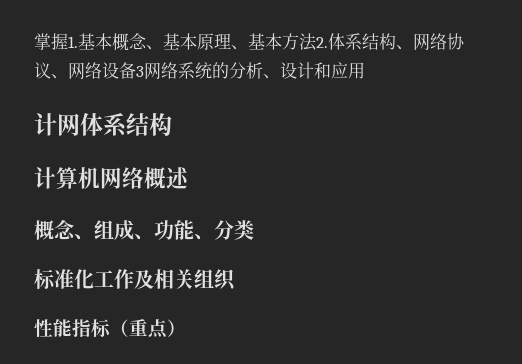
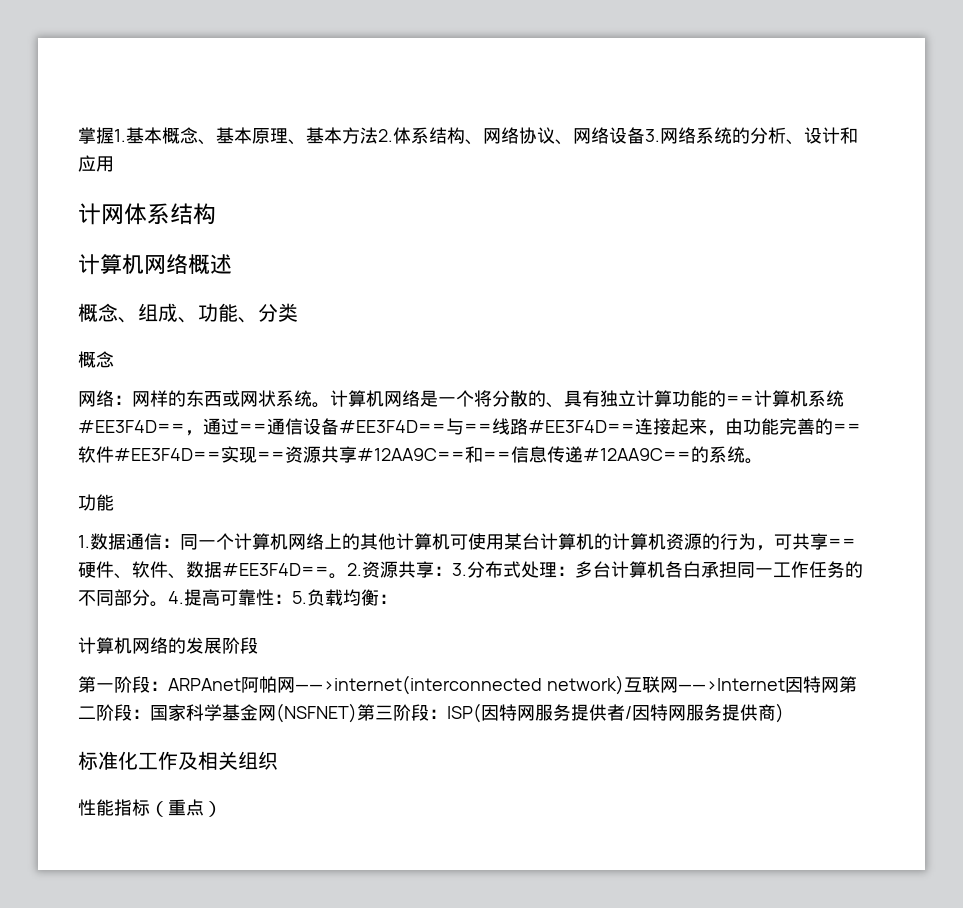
- 掌握1.基本概念、基本原理、基本方法2.体系结构、网络协议、网络设备3网络系统的分析、设计和应用
+ 掌握1.基本概念、基本原理、基本方法2.体系结构、网络协议、网络设备3.网络系统的分析、设计和应用
  概念、组成、功能、分类
+ 概念
+ 网络：网样的东西或网状系统。计算机网络是一个将分散的、具有独立计算功能的==计算机系统#EE3F4D==，通过==通信设备#EE3F4D==与==线路#EE3F4D==连接起来，由功能完善的==软件#EE3F4D==实现==资源共享#12AA9C==和==信息传递#12AA9C==的系统。
+ 功能
+ 1.数据通信：同一个计算机网络上的其他计算机可使用某台计算机的计算机资源的行为，可共享==硬件、软件、数据#EE3F4D==。2.资源共享：3.分布式处理：多台计算机各白承担同一工作任务的不同部分。4.提高可靠性：5.负载均衡：
+ 计算机网络的发展阶段
+ 第一阶段：ARPAnet阿帕网——>internet(interconnected network)互联网——>Internet因特网第二阶段：国家科学基金网(NSFNET)第三阶段：ISP(因特网服务提供者/因特网服务提供商)

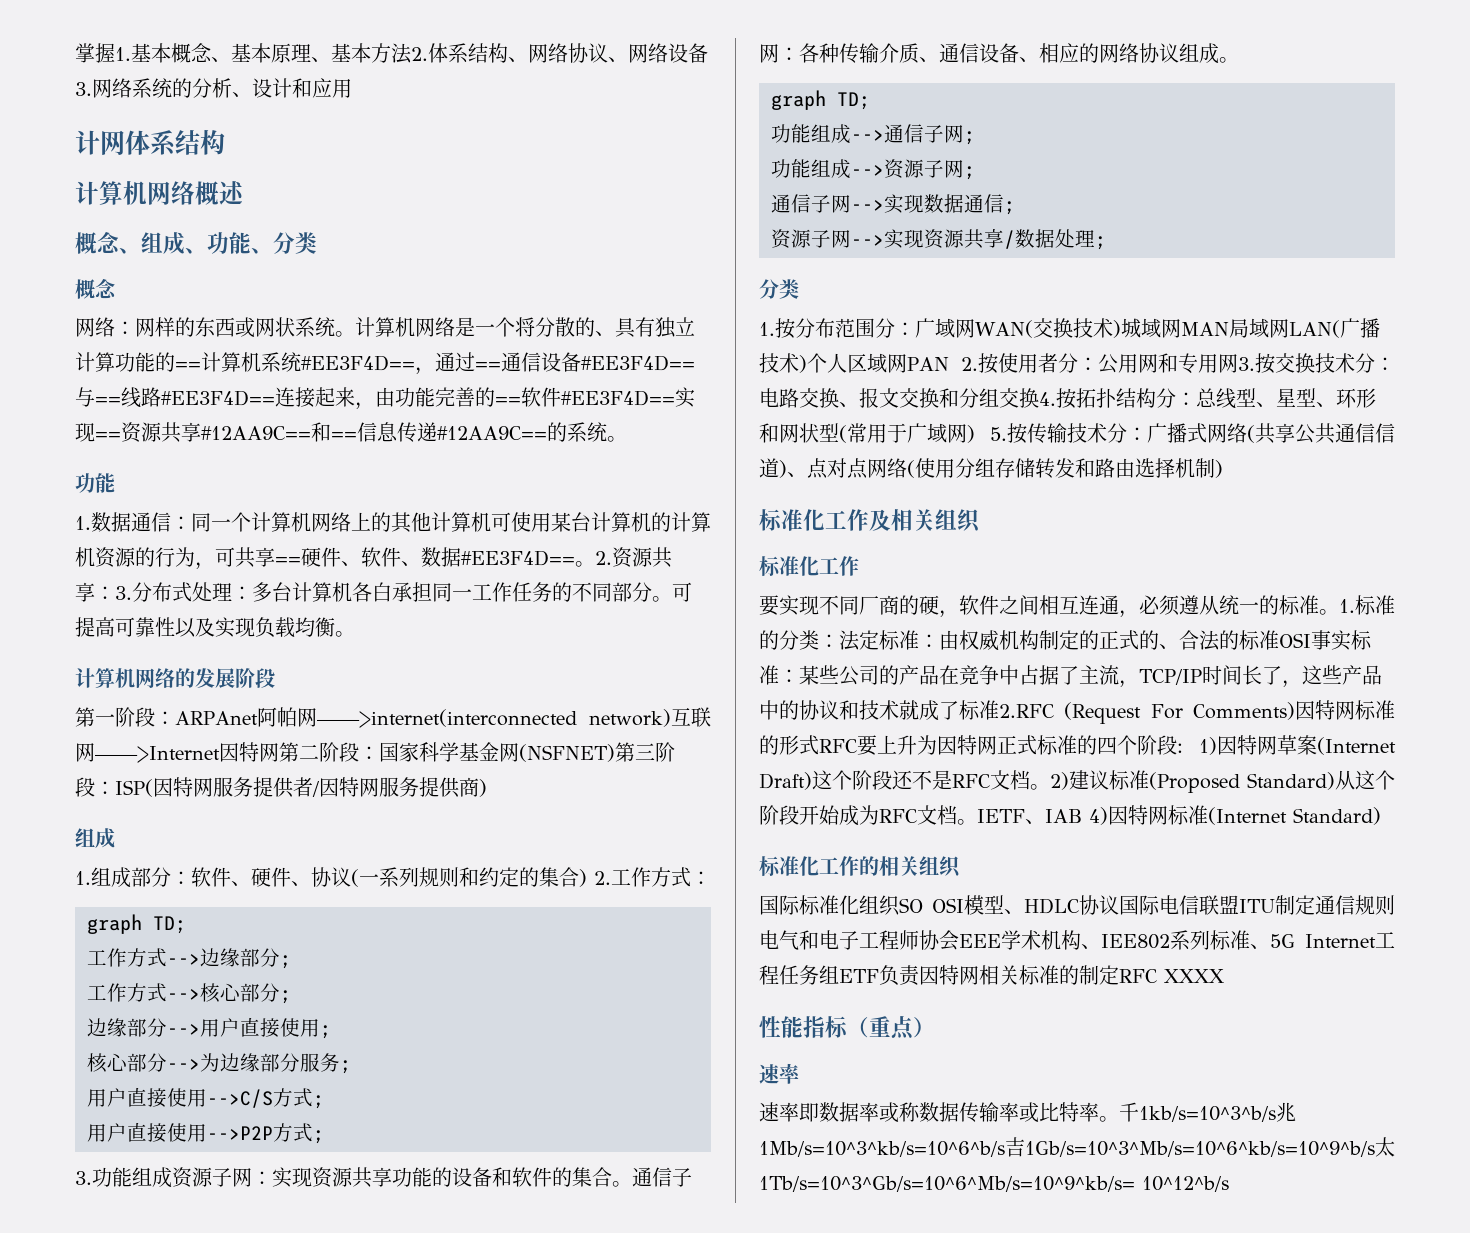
- 4.提高可靠性：5.负载均衡：
+ 可提高可靠性以及实现负载均衡。
  第一阶段：ARPAnet阿帕网——>internet(interconnected network)互联网——>Internet因特网第二阶段：国家科学基金网(NSFNET)第三阶段：ISP(因特网服务提供者/因特网服务提供商)
+ 组成
+ 1.组成部分：软件、硬件、协议(一系列规则和约定的集合) 2.工作方式：
+ graph TD;
+ 工作方式-->边缘部分;
+ 工作方式-->核心部分;
+ 边缘部分-->用户直接使用;
+ 核心部分-->为边缘部分服务;
+ 用户直接使用-->C/S方式;
+ 用户直接使用-->P2P方式;
+ 3.功能组成资源子网：实现资源共享功能的设备和软件的集合。通信子网：各种传输介质、通信设备、相应的网络协议组成。
+ graph TD;
+ 功能组成-->通信子网;
+ 功能组成-->资源子网;
+ 通信子网-->实现数据通信;
+ 资源子网-->实现资源共享/数据处理;
+ 分类
+ 1.按分布范围分：广域网WAN(交换技术)城域网MAN局域网LAN(广播技术)个人区域网PAN 2.按使用者分：公用网和专用网3.按交换技术分：电路交换、报文交换和分组交换4.按拓扑结构分：总线型、星型、环形和网状型(常用于广域网) 5.按传输技术分：广播式网络(共享公共通信信道)、点对点网络(使用分组存储转发和路由选择机制)
  标准化工作及相关组织
+ 标准化工作
+ 要实现不同厂商的硬，软件之间相互连通，必须遵从统一的标准。1.标准的分类：法定标准：由权威机构制定的正式的、合法的标准OSI事实标准：某些公司的产品在竞争中占据了主流，TCP/IP时间长了，这些产品中的协议和技术就成了标准2.RFC (Request For Comments)因特网标准的形式RFC要上升为因特网正式标准的四个阶段: 1)因特网草案(Internet Draft)这个阶段还不是RFC文档。2)建议标准(Proposed Standard)从这个阶段开始成为RFC文档。IETF、IAB 4)因特网标准(Internet Standard)
+ 标准化工作的相关组织
+ 国际标准化组织SO OSI模型、HDLC协议国际电信联盟ITU制定通信规则电气和电子工程师协会EEE学术机构、IEE802系列标准、5G Internet工程任务组ETF负责因特网相关标准的制定RFC XXXX
  性能指标（重点）
+ 速率
+ 速率即数据率或称数据传输率或比特率。千1kb/s=10^3^b/s兆1Mb/s=10^3^kb/s=10^6^b/s吉1Gb/s=10^3^Mb/s=10^6^kb/s=10^9^b/s太1Tb/s=10^3^Gb/s=10^6^Mb/s=10^9^kb/s= 10^12^b/s

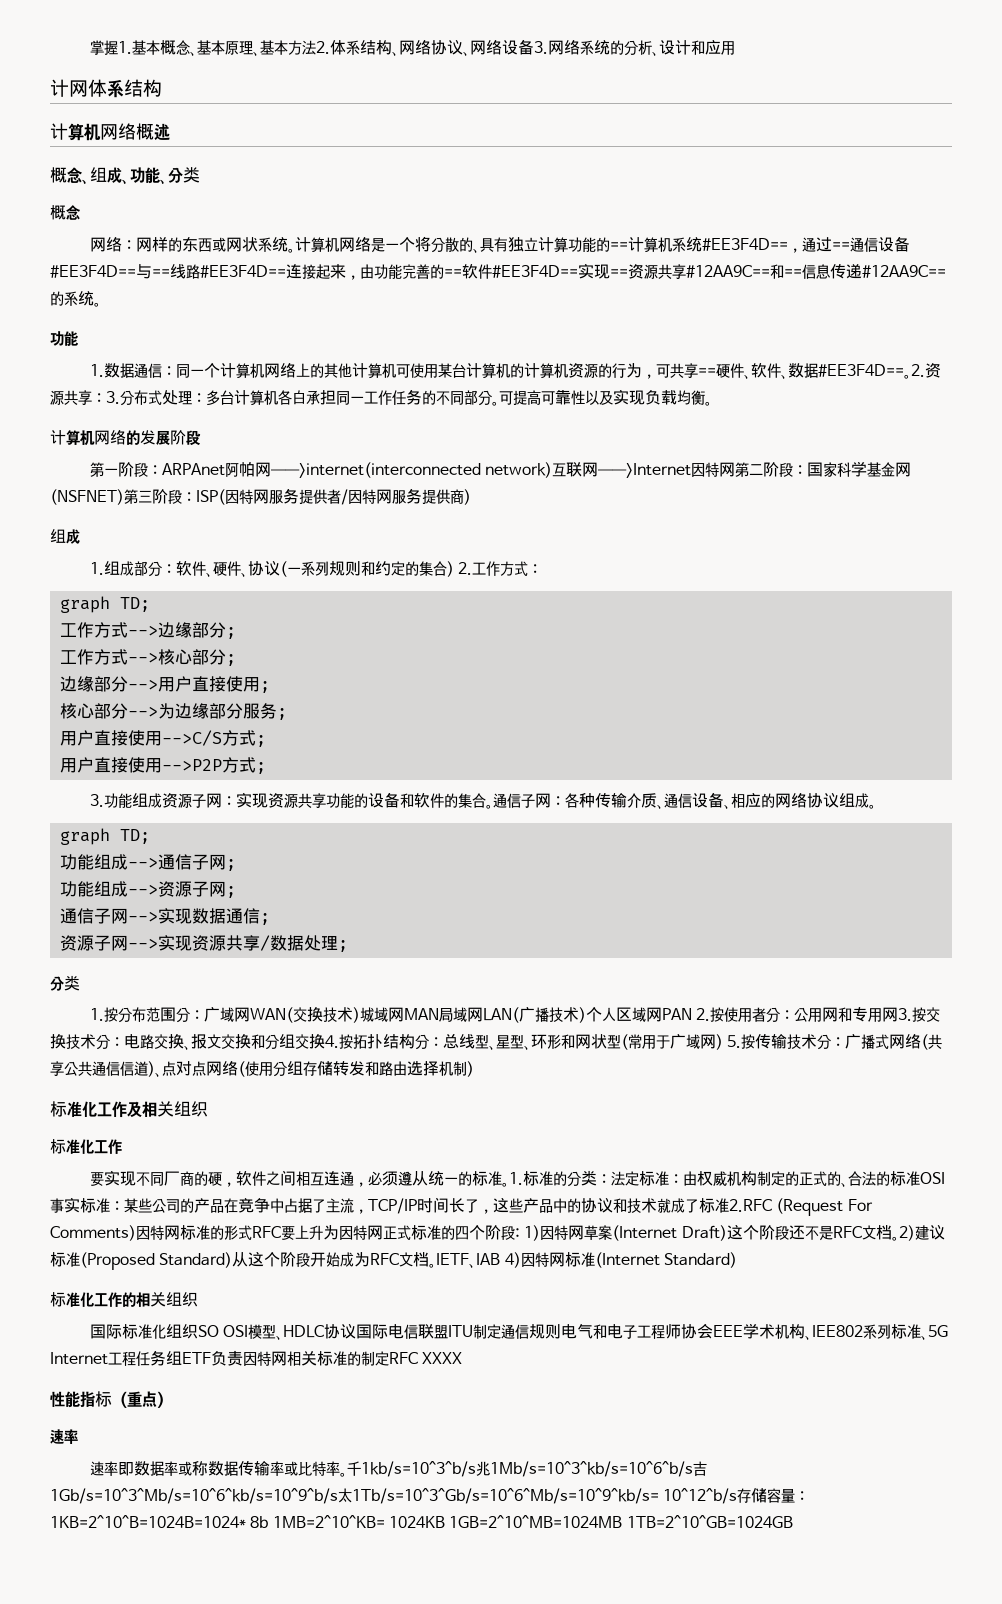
- 千1kb/s=10^3^b/s兆1Mb/s=10^3^kb/s=10^6^b/s吉1Gb/s=10^3^Mb/s=10^6^kb/s=10^9^b/s太1Tb/s=10^3^Gb/s=10^6^Mb/s=10^9^kb/s= 10^12^b/s
+ 千1kb/s=10^3^b/s兆1Mb/s=10^3^kb/s=10^6^b/s吉1Gb/s=10^3^Mb/s=10^6^kb/s=10^9^b/s太1Tb/s=10^3^Gb/s=10^6^Mb/s=10^9^kb/s= 10^12^b/s存储容量：1KB=2^10^B=1024B=1024* 8b 1MB=2^10^KB= 1024KB 1GB=2^10^MB=1024MB 1TB=2^10^GB=1024GB

